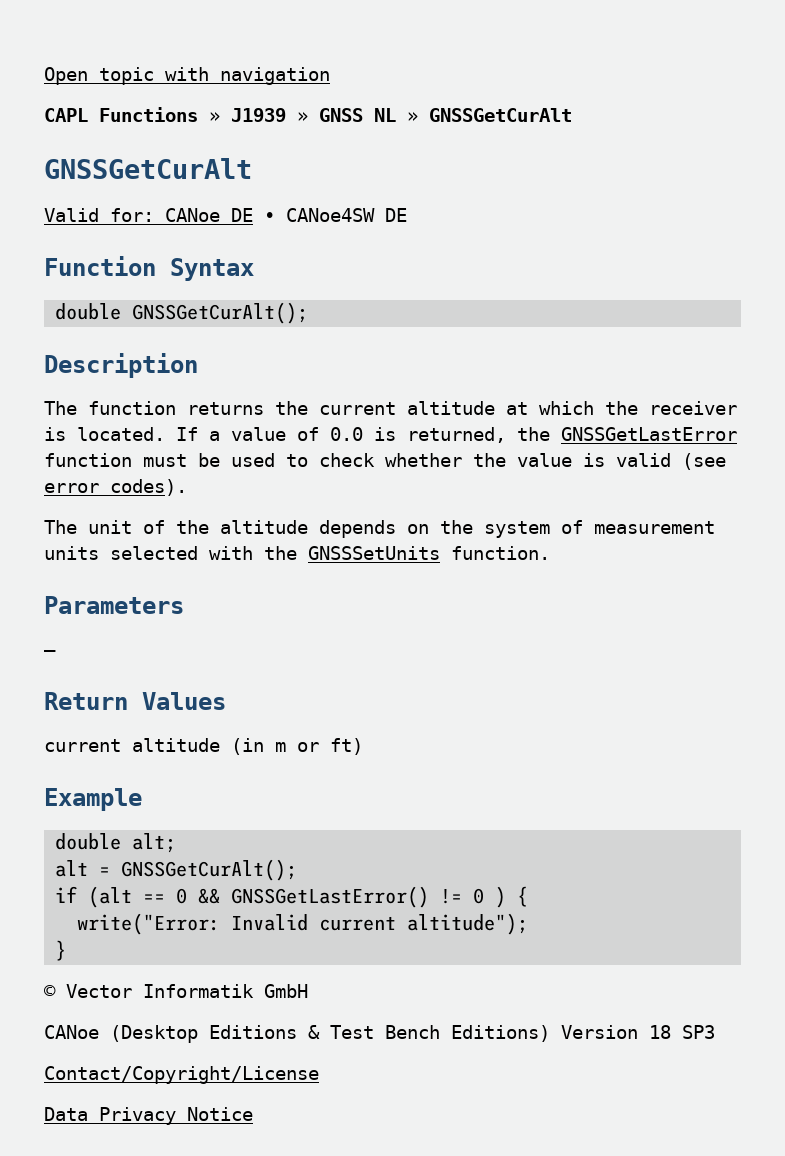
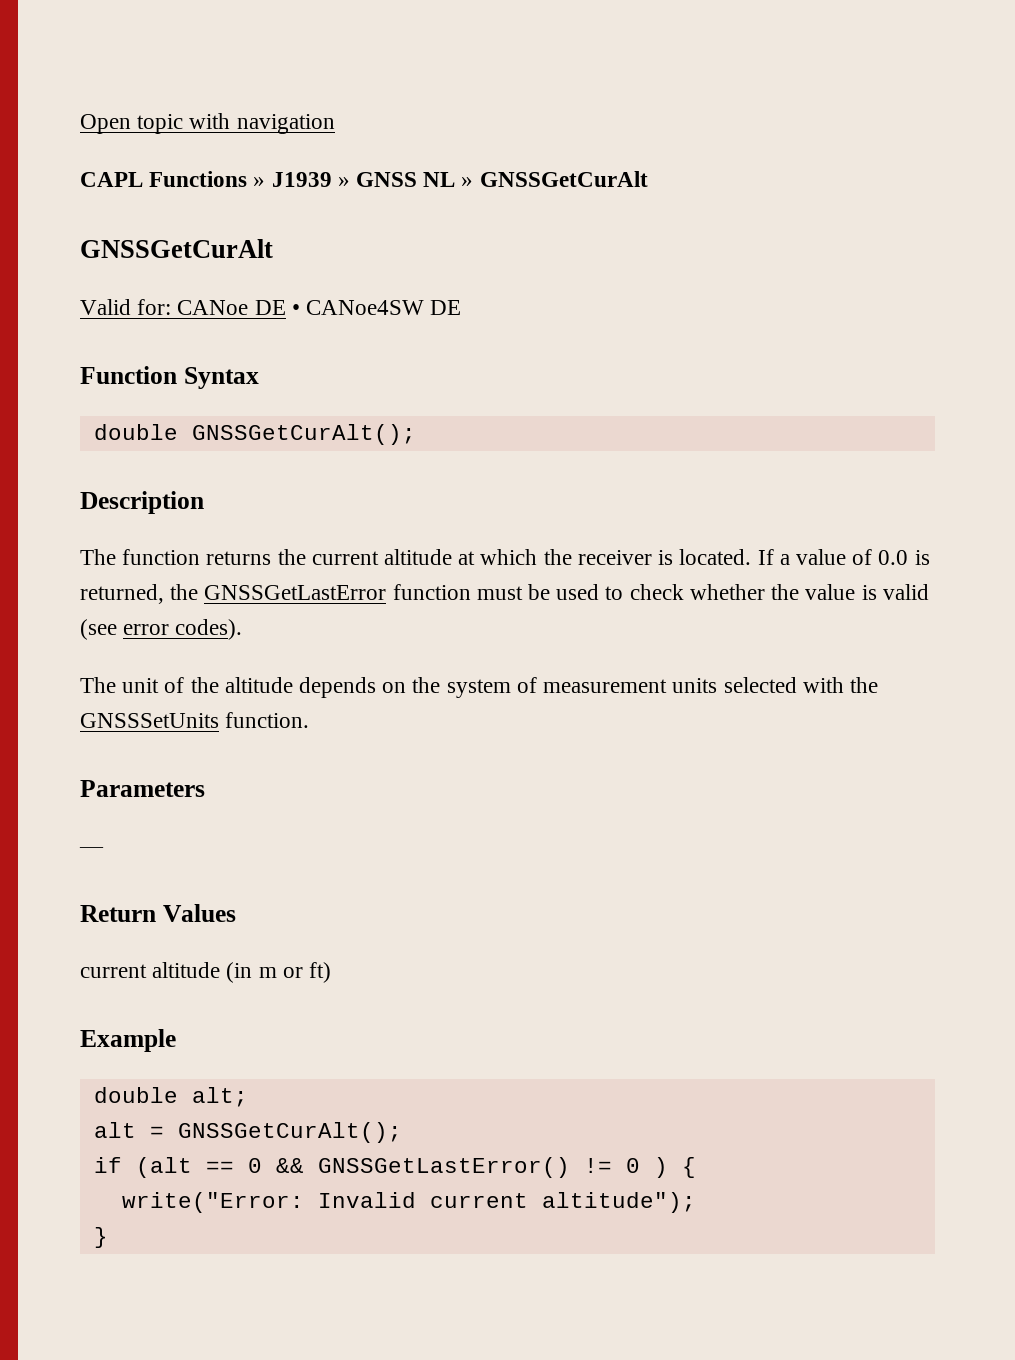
- © Vector Informatik GmbH
- CANoe (Desktop Editions & Test Bench Editions) Version 18 SP3
- Contact/Copyright/License
- Data Privacy Notice

